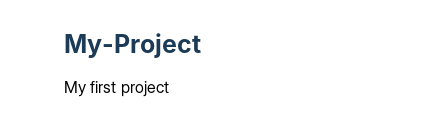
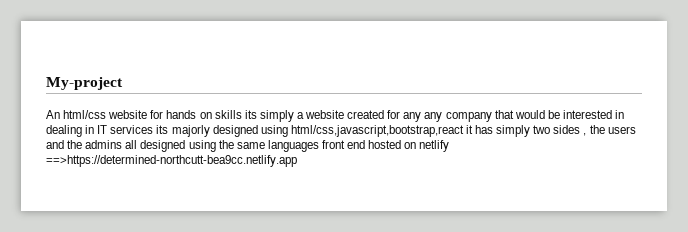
- My-Project
- My first project
+ My-project
+ An html/css website for hands on skills its simply a website created for any any company that would be interested in dealing in IT services its majorly designed using html/css,javascript,bootstrap,react it has simply two sides , the users and the admins all designed using the same languages front end hosted on netlify ==>https://determined-northcutt-bea9cc.netlify.app

